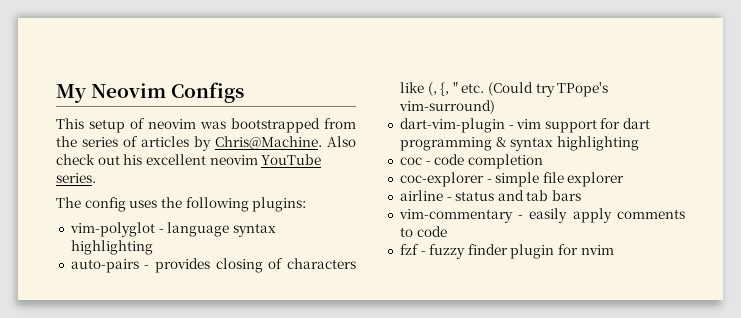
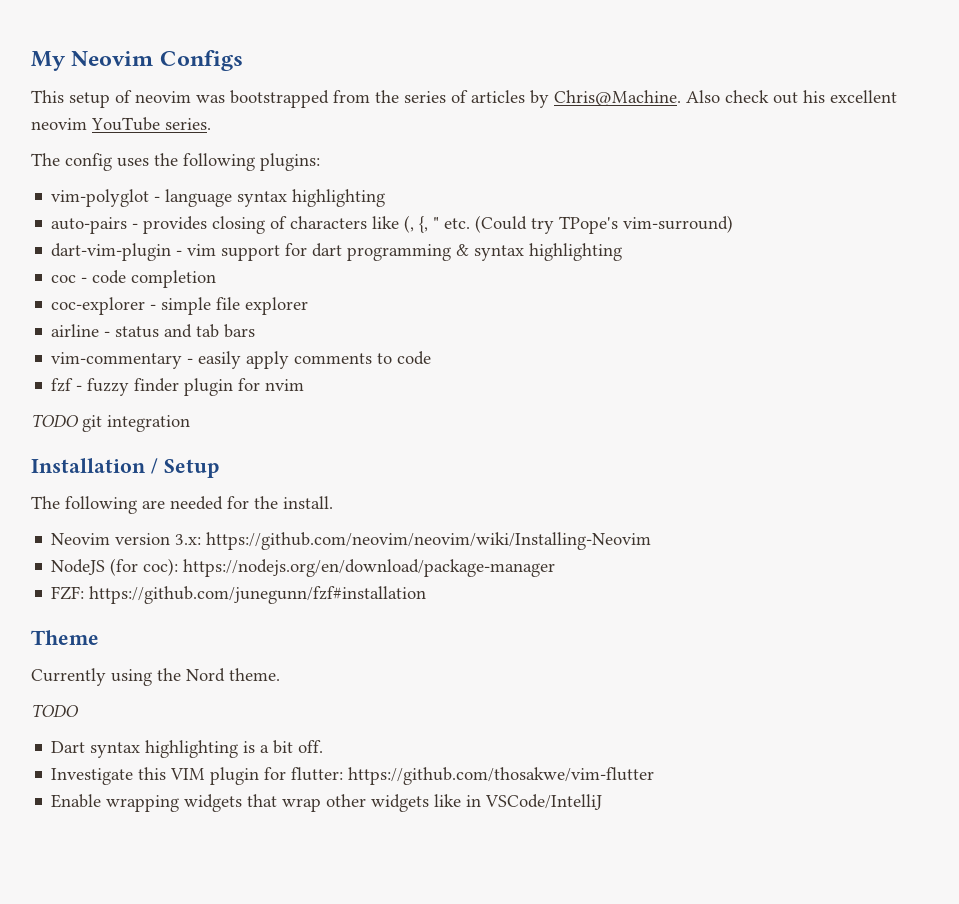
+ TODO git integration
+ Installation / Setup
+ The following are needed for the install.
+ Neovim version 3.x: https://github.com/neovim/neovim/wiki/Installing-Neovim
+ NodeJS (for coc): https://nodejs.org/en/download/package-manager
+ FZF: https://github.com/junegunn/fzf#installation
+ Theme
+ Currently using the Nord theme.
+ TODO
+ Dart syntax highlighting is a bit off.
+ Investigate this VIM plugin for flutter: https://github.com/thosakwe/vim-flutter
+ Enable wrapping widgets that wrap other widgets like in VSCode/IntelliJ

